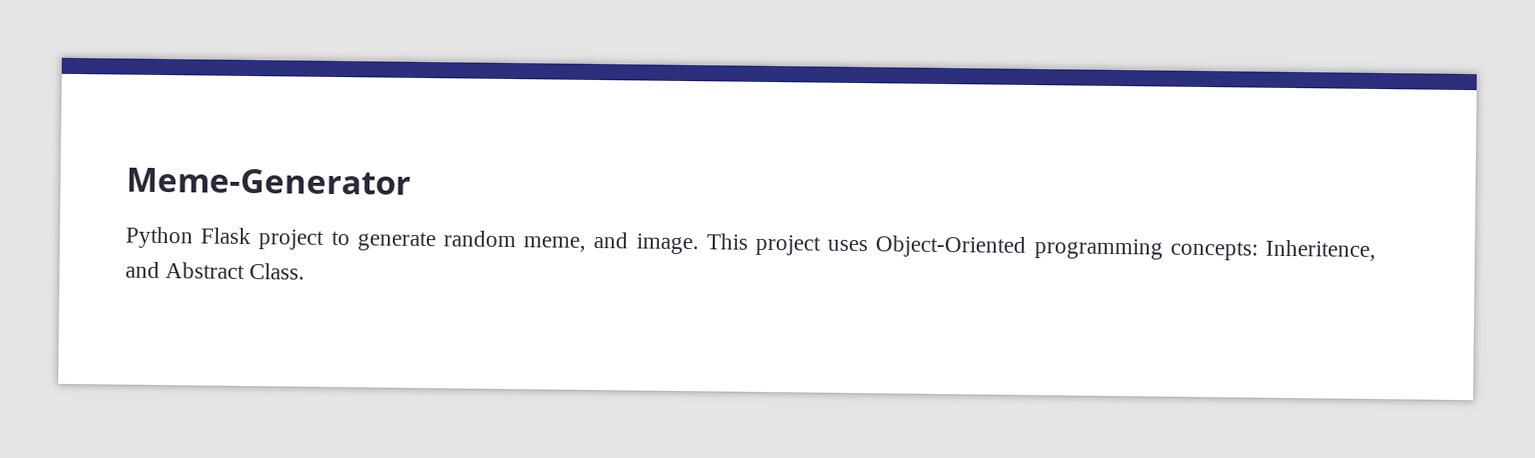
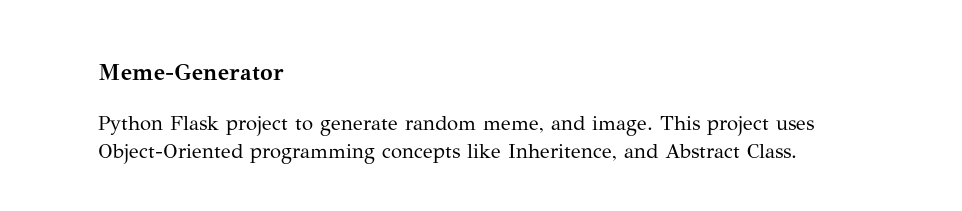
- This project uses Object-Oriented programming concepts: Inheritence, and Abstract Class.
+ This project uses Object-Oriented programming concepts like Inheritence, and Abstract Class.

